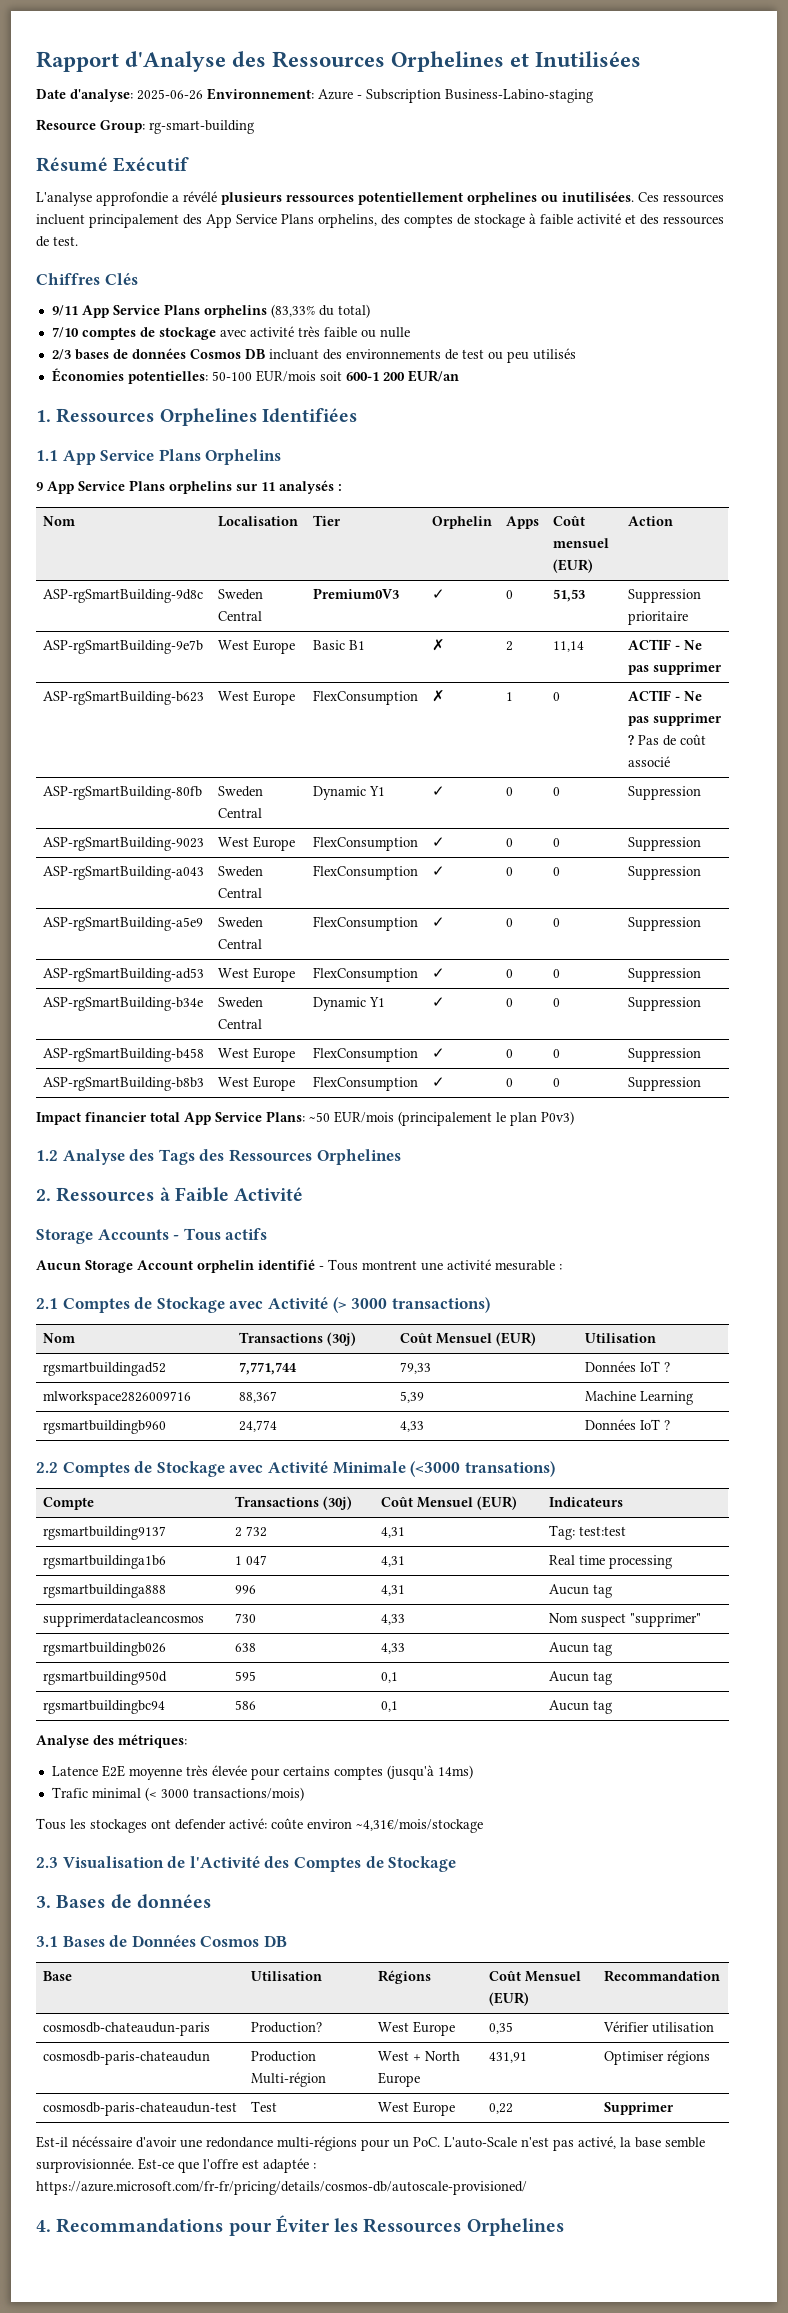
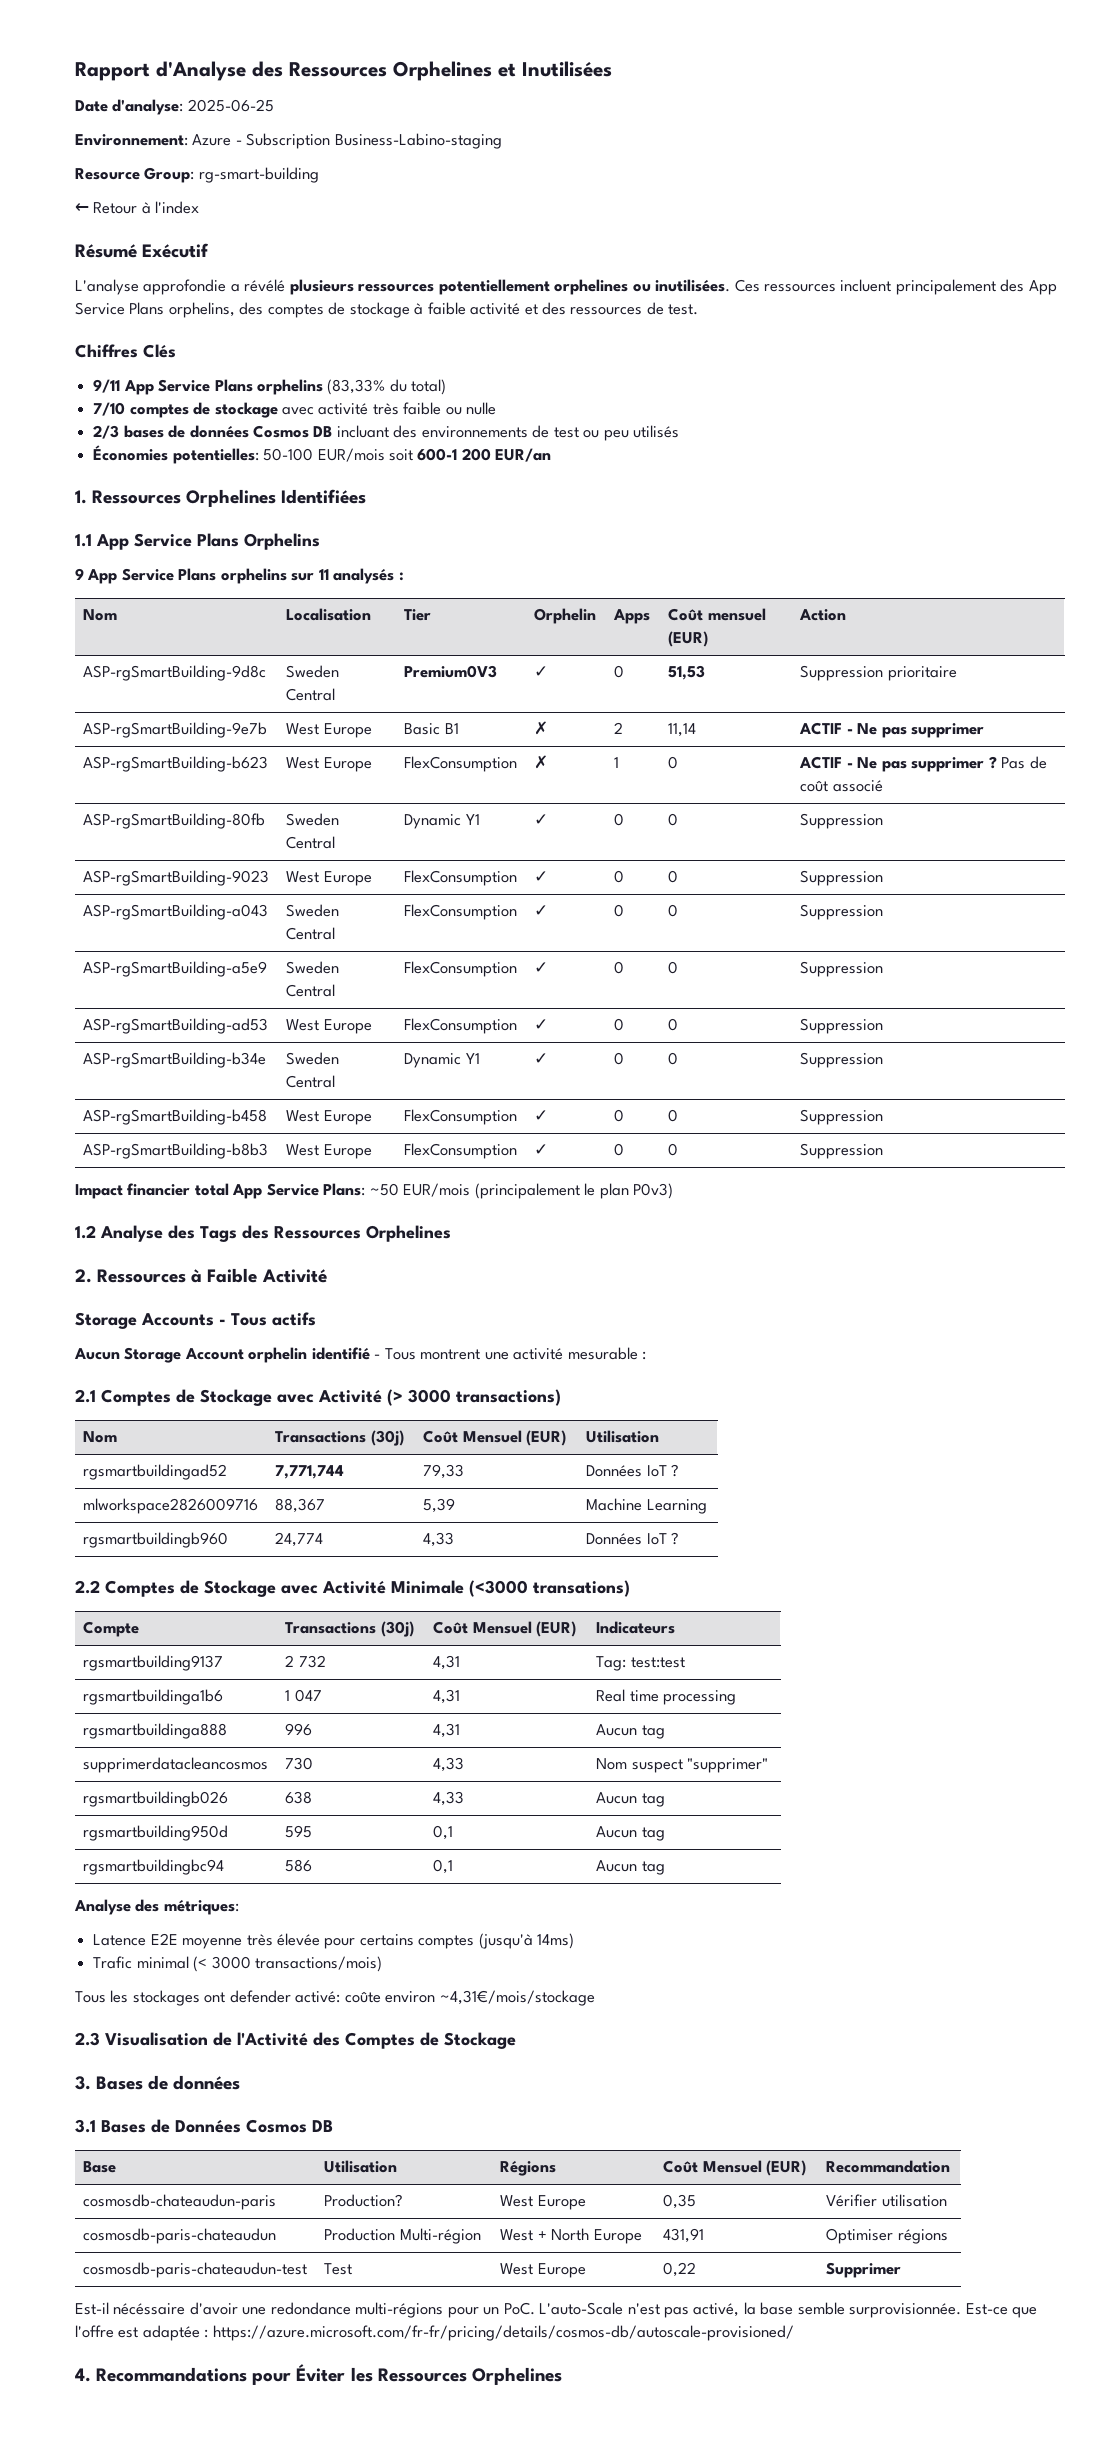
- Date d'analyse: 2025-06-26 Environnement: Azure - Subscription Business-Labino-staging
+ Date d'analyse: 2025-06-25
+ Environnement: Azure - Subscription Business-Labino-staging
+ ← Retour à l'index

